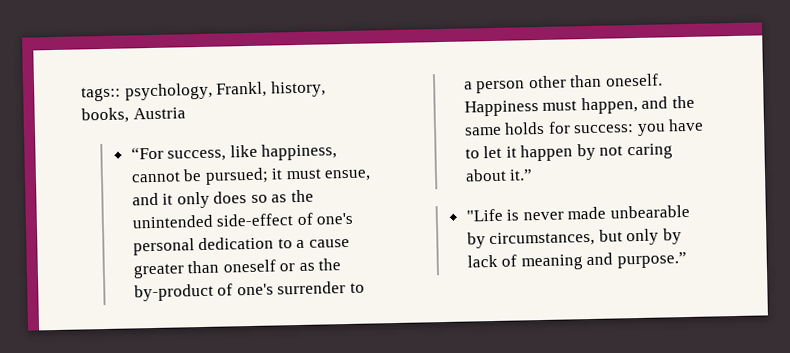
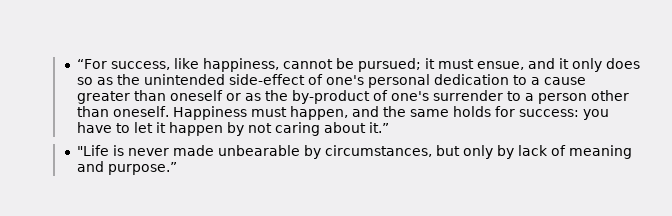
- tags:: psychology, Frankl, history, books, Austria

